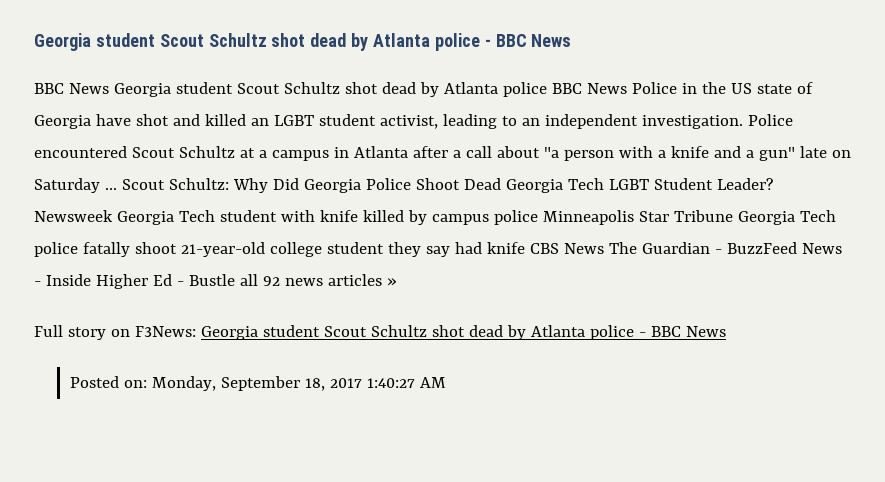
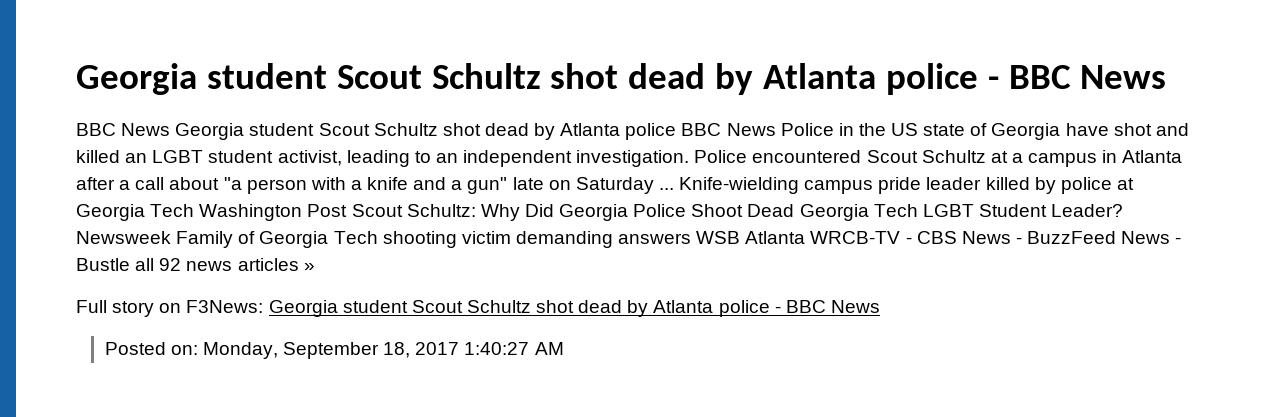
- Scout Schultz: Why Did Georgia Police Shoot Dead Georgia Tech LGBT Student Leader?
+ Knife-wielding campus pride leader killed by police at Georgia Tech Washington Post Scout Schultz: Why Did Georgia Police Shoot Dead Georgia Tech LGBT Student Leader?
- Newsweek Georgia Tech student with knife killed by campus police Minneapolis Star Tribune Georgia Tech police fatally shoot 21-year-old college student they say had knife CBS News The Guardian - BuzzFeed News - Inside Higher Ed - Bustle all 92 news articles »
+ Newsweek Family of Georgia Tech shooting victim demanding answers WSB Atlanta WRCB-TV - CBS News - BuzzFeed News - Bustle all 92 news articles »

